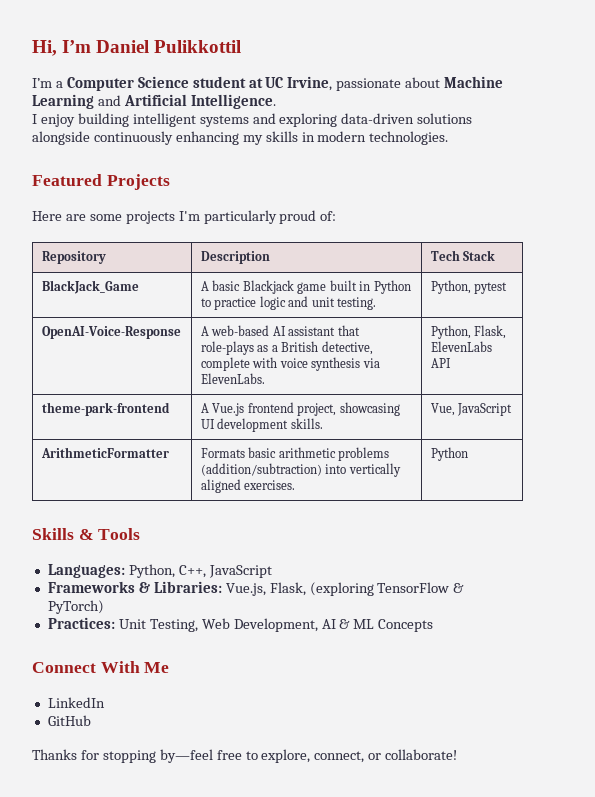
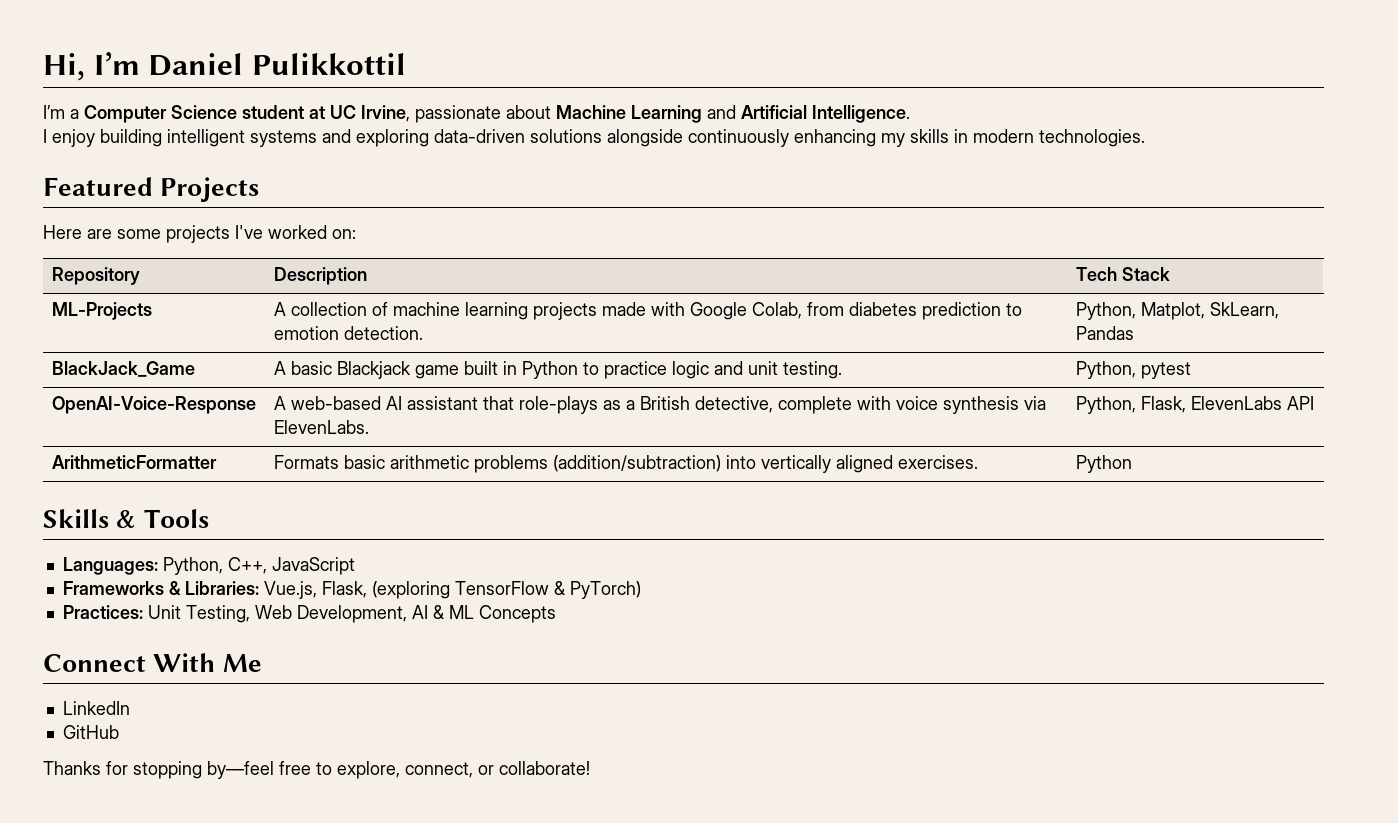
- Here are some projects I'm particularly proud of:
+ Here are some projects I've worked on:
+ ML-Projects | A collection of machine learning projects made with Google Colab, from diabetes prediction to emotion detection. | Python, Matplot, SkLearn, Pandas
- theme-park-frontend | A Vue.js frontend project, showcasing UI development skills. | Vue, JavaScript

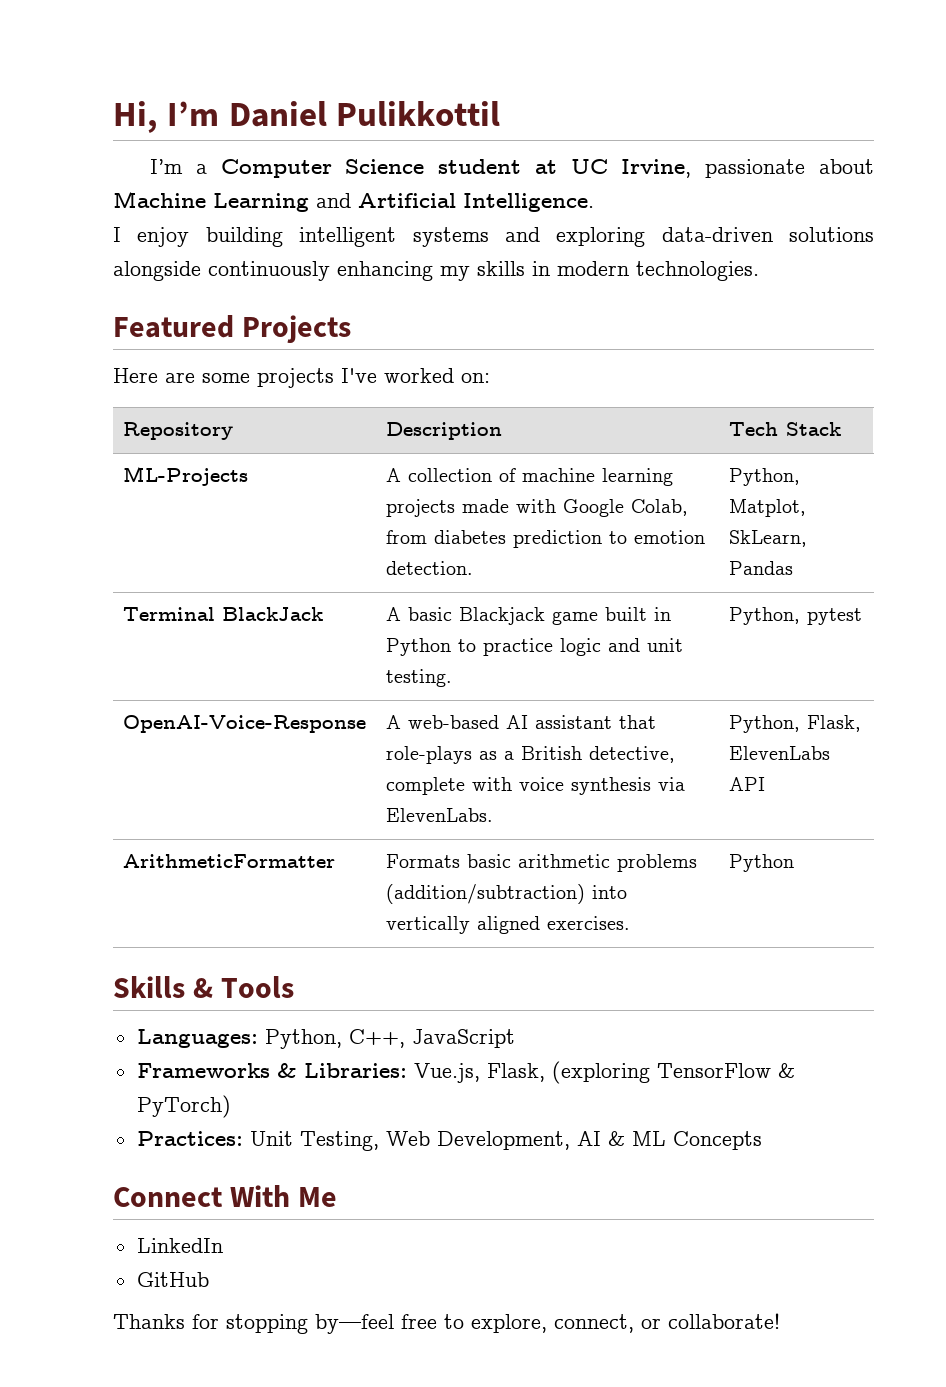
- BlackJack_Game | A basic Blackjack game built in Python to practice logic and unit testing. | Python, pytest
+ Terminal BlackJack | A basic Blackjack game built in Python to practice logic and unit testing. | Python, pytest

